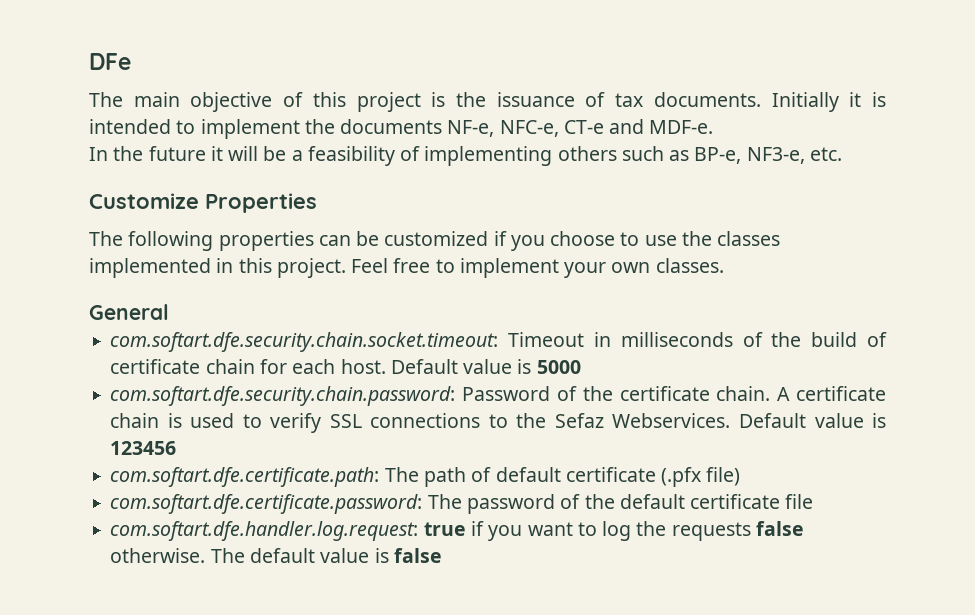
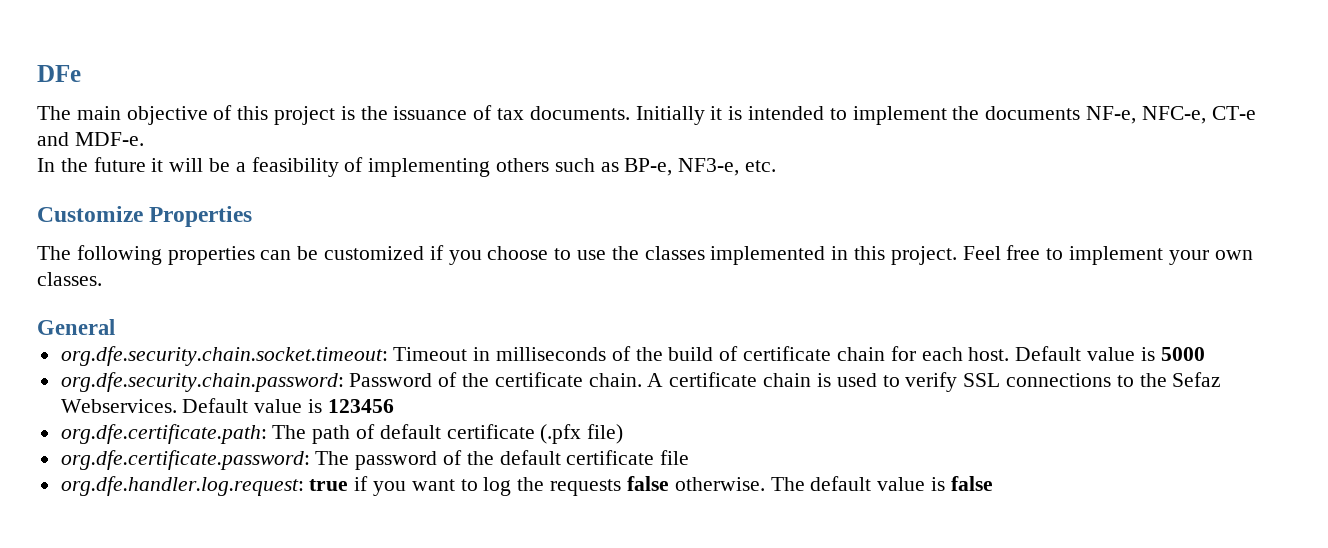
- com.softart.dfe.security.chain.socket.timeout: Timeout in milliseconds of the build of certificate chain for each host.
+ org.dfe.security.chain.socket.timeout: Timeout in milliseconds of the build of certificate chain for each host.
- com.softart.dfe.security.chain.password: Password of the certificate chain.
+ org.dfe.security.chain.password: Password of the certificate chain.
- com.softart.dfe.certificate.path: The path of default certificate (.pfx file)
+ org.dfe.certificate.path: The path of default certificate (.pfx file)
- com.softart.dfe.certificate.password: The password of the default certificate file
+ org.dfe.certificate.password: The password of the default certificate file
- com.softart.dfe.handler.log.request: true if you want to log the requests false otherwise.
+ org.dfe.handler.log.request: true if you want to log the requests false otherwise.

